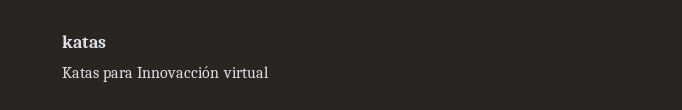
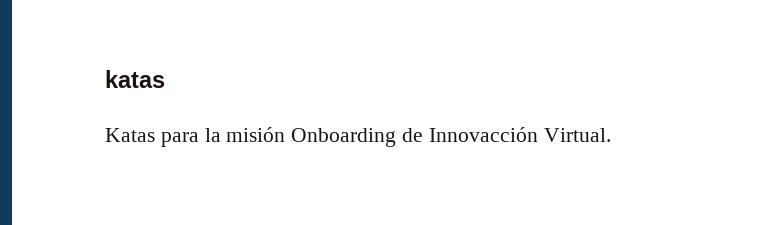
- Katas para Innovacción virtual
+ Katas para la misión Onboarding de Innovacción Virtual.

